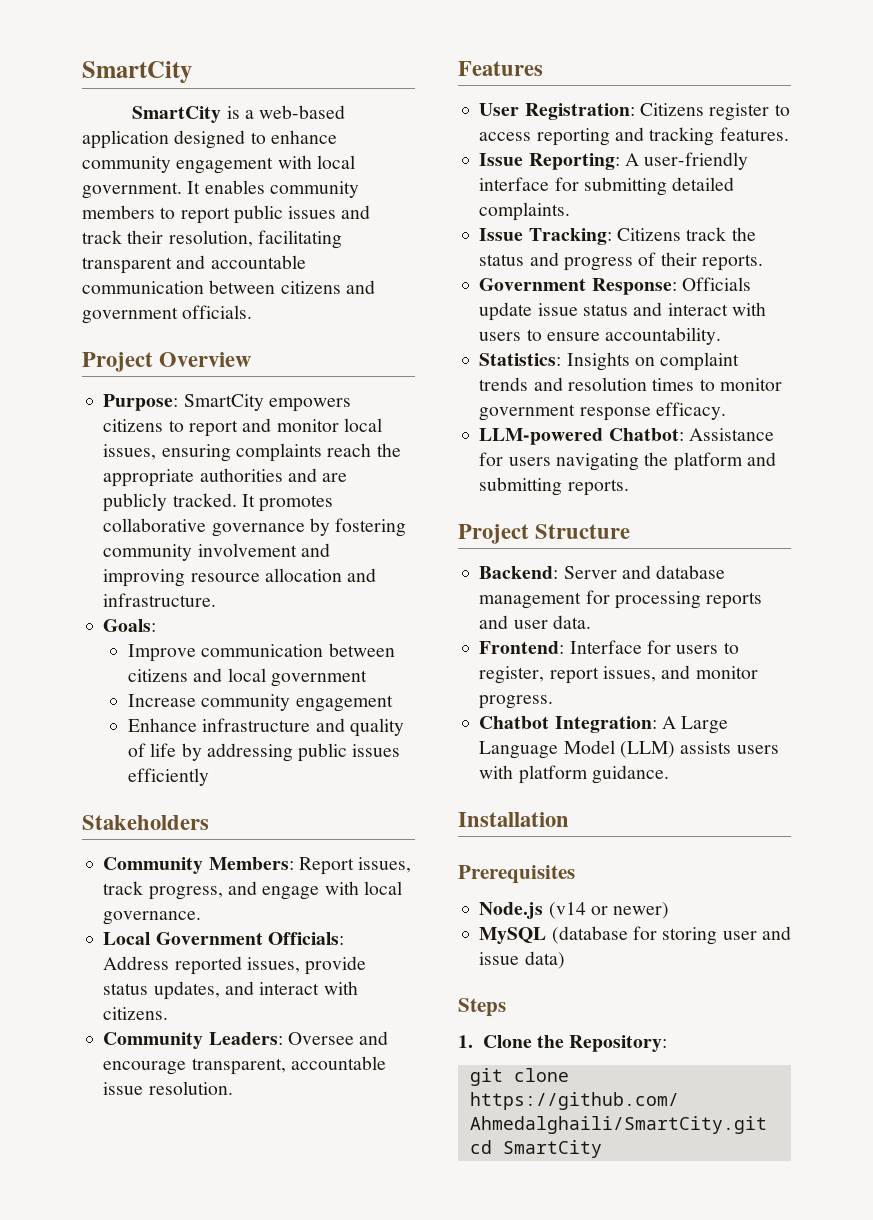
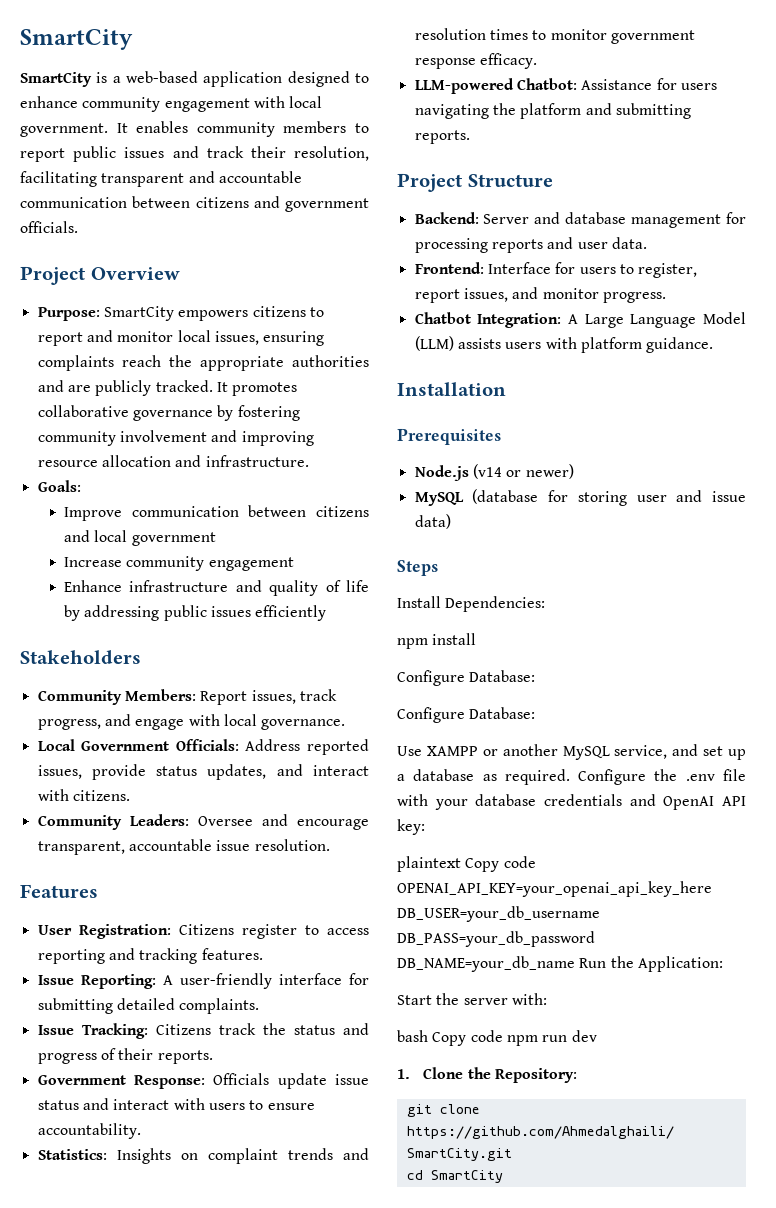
+ Install Dependencies:
+ npm install
+ Configure Database:
+ Configure Database:
+ Use XAMPP or another MySQL service, and set up a database as required. Configure the .env file with your database credentials and OpenAI API key:
+ plaintext Copy code OPENAI_API_KEY=your_openai_api_key_here DB_USER=your_db_username DB_PASS=your_db_password DB_NAME=your_db_name Run the Application:
+ Start the server with:
+ bash Copy code npm run dev

